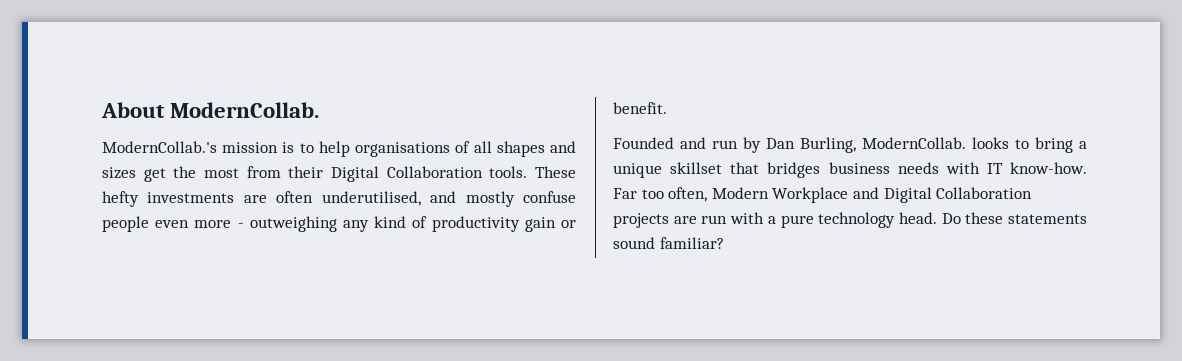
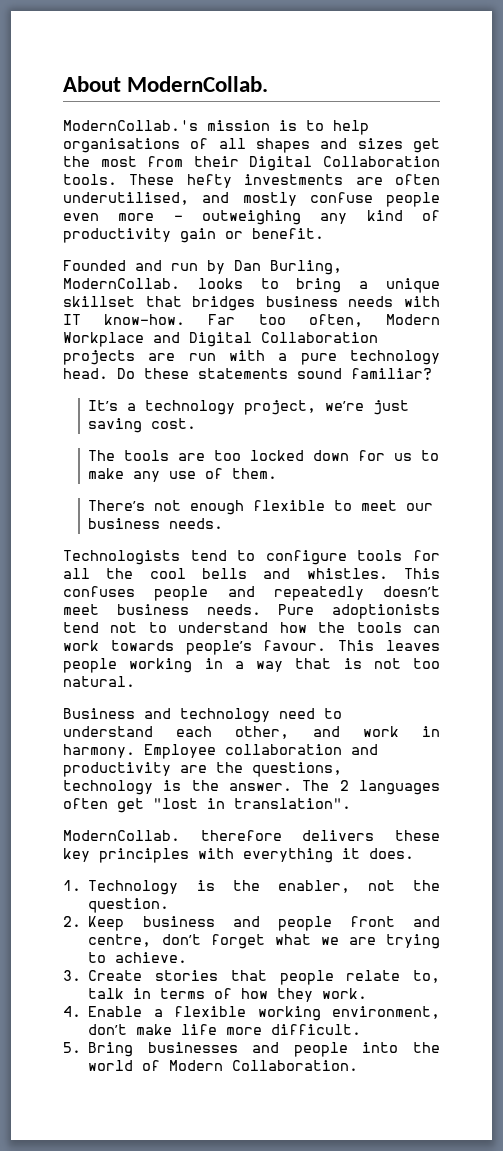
+ It’s a technology project, we’re just saving cost.
+ The tools are too locked down for us to make any use of them.
+ There’s not enough flexible to meet our business needs.
+ Technologists tend to configure tools for all the cool bells and whistles. This confuses people and repeatedly doesn’t meet business needs. Pure adoptionists tend not to understand how the tools can work towards people’s favour. This leaves people working in a way that is not too natural.
+ Business and technology need to understand each other, and work in harmony. Employee collaboration and productivity are the questions, technology is the answer. The 2 languages often get "lost in translation".
+ ModernCollab. therefore delivers these key principles with everything it does.
+ 1. Technology is the enabler, not the question.
+ 2. Keep business and people front and centre, don’t forget what we are trying to achieve.
+ 3. Create stories that people relate to, talk in terms of how they work.
+ 4. Enable a flexible working environment, don’t make life more difficult.
+ 5. Bring businesses and people into the world of Modern Collaboration.

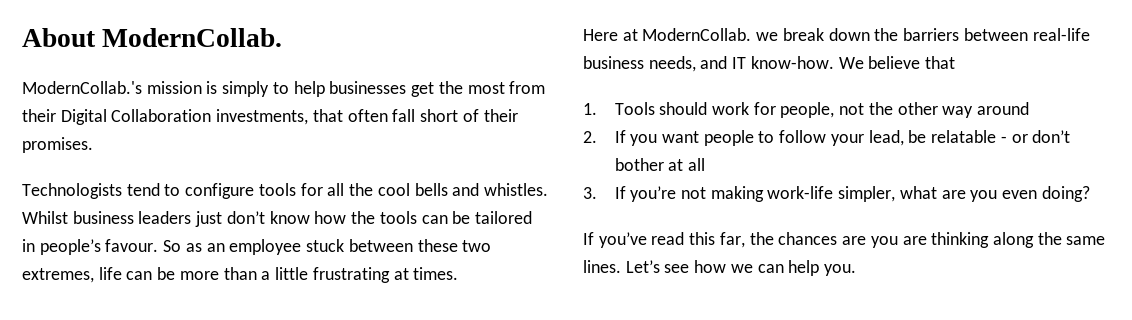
- ModernCollab.'s mission is to help organisations of all shapes and sizes get the most from their Digital Collaboration tools. These hefty investments are often underutilised, and mostly confuse people even more - outweighing any kind of productivity gain or benefit.
- Founded and run by Dan Burling, ModernCollab. looks to bring a unique skillset that bridges business needs with IT know-how. Far too often, Modern Workplace and Digital Collaboration projects are run with a pure technology head. Do these statements sound familiar?
- It’s a technology project, we’re just saving cost.
- The tools are too locked down for us to make any use of them.
- There’s not enough flexible to meet our business needs.
+ ModernCollab.'s mission is simply to help businesses get the most from their Digital Collaboration investments, that often fall short of their promises.
- This confuses people and repeatedly doesn’t meet business needs. Pure adoptionists tend not to understand how the tools can work towards people’s favour. This leaves people working in a way that is not too natural.
- Business and technology need to understand each other, and work in harmony. Employee collaboration and productivity are the questions, technology is the answer. The 2 languages often get "lost in translation".
- ModernCollab. therefore delivers these key principles with everything it does.
- 1. Technology is the enabler, not the question.
- 2. Keep business and people front and centre, don’t forget what we are trying to achieve.
- 3. Create stories that people relate to, talk in terms of how they work.
- 4. Enable a flexible working environment, don’t make life more difficult.
- 5. Bring businesses and people into the world of Modern Collaboration.
+ Whilst business leaders just don’t know how the tools can be tailored in people’s favour. So as an employee stuck between these two extremes, life can be more than a little frustrating at times.
+ Here at ModernCollab. we break down the barriers between real-life business needs, and IT know-how. We believe that
+ 1. Tools should work for people, not the other way around
+ 2. If you want people to follow your lead, be relatable - or don’t bother at all
+ 3. If you’re not making work-life simpler, what are you even doing?
+ If you’ve read this far, the chances are you are thinking along the same lines. Let’s see how we can help you.

